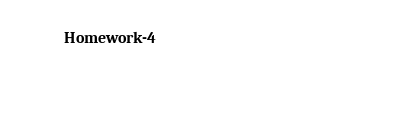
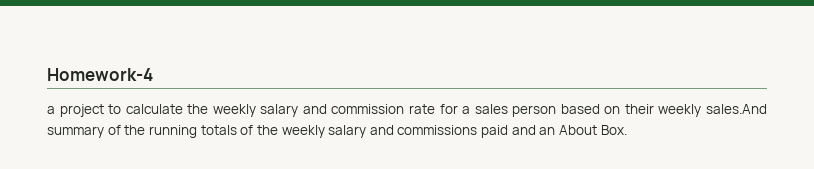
+ a project to calculate the weekly salary and commission rate for a sales person based on their weekly sales.And summary of the running totals of the weekly salary and commissions paid and an About Box.

